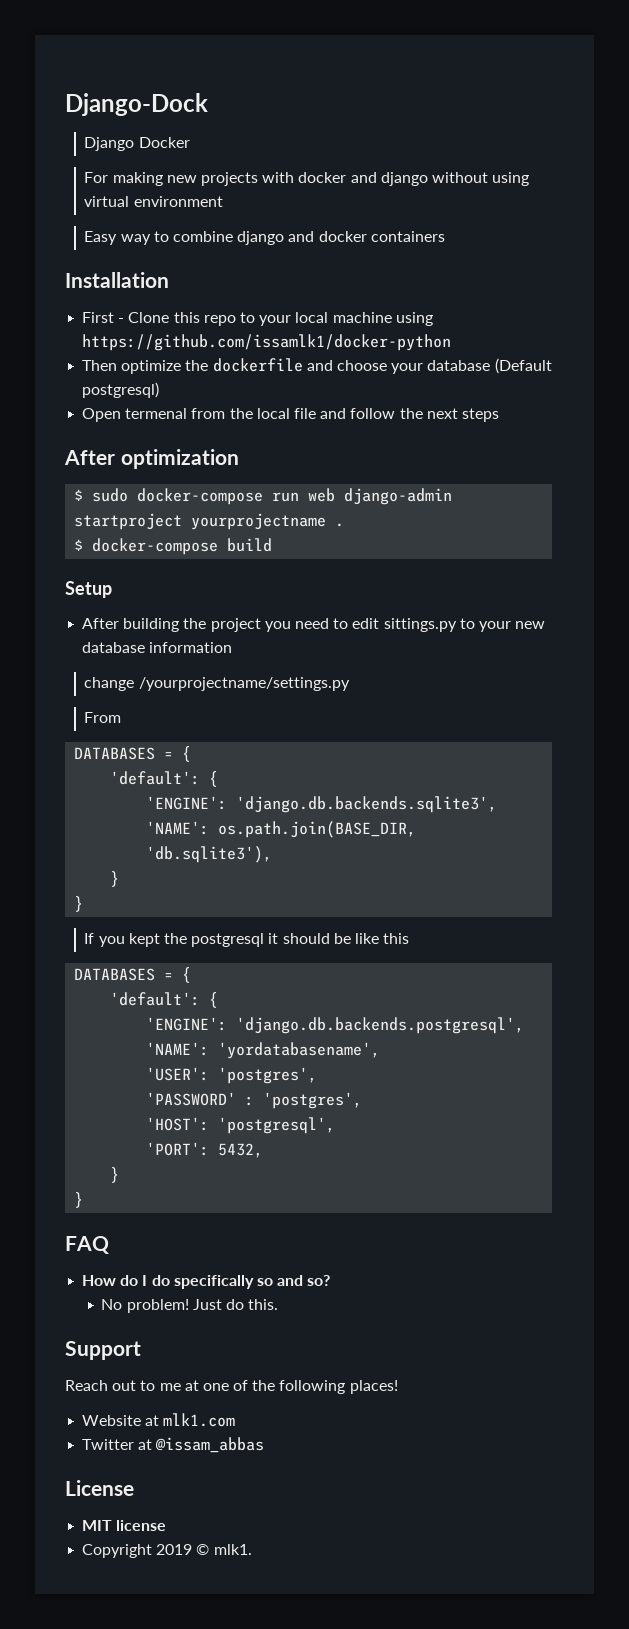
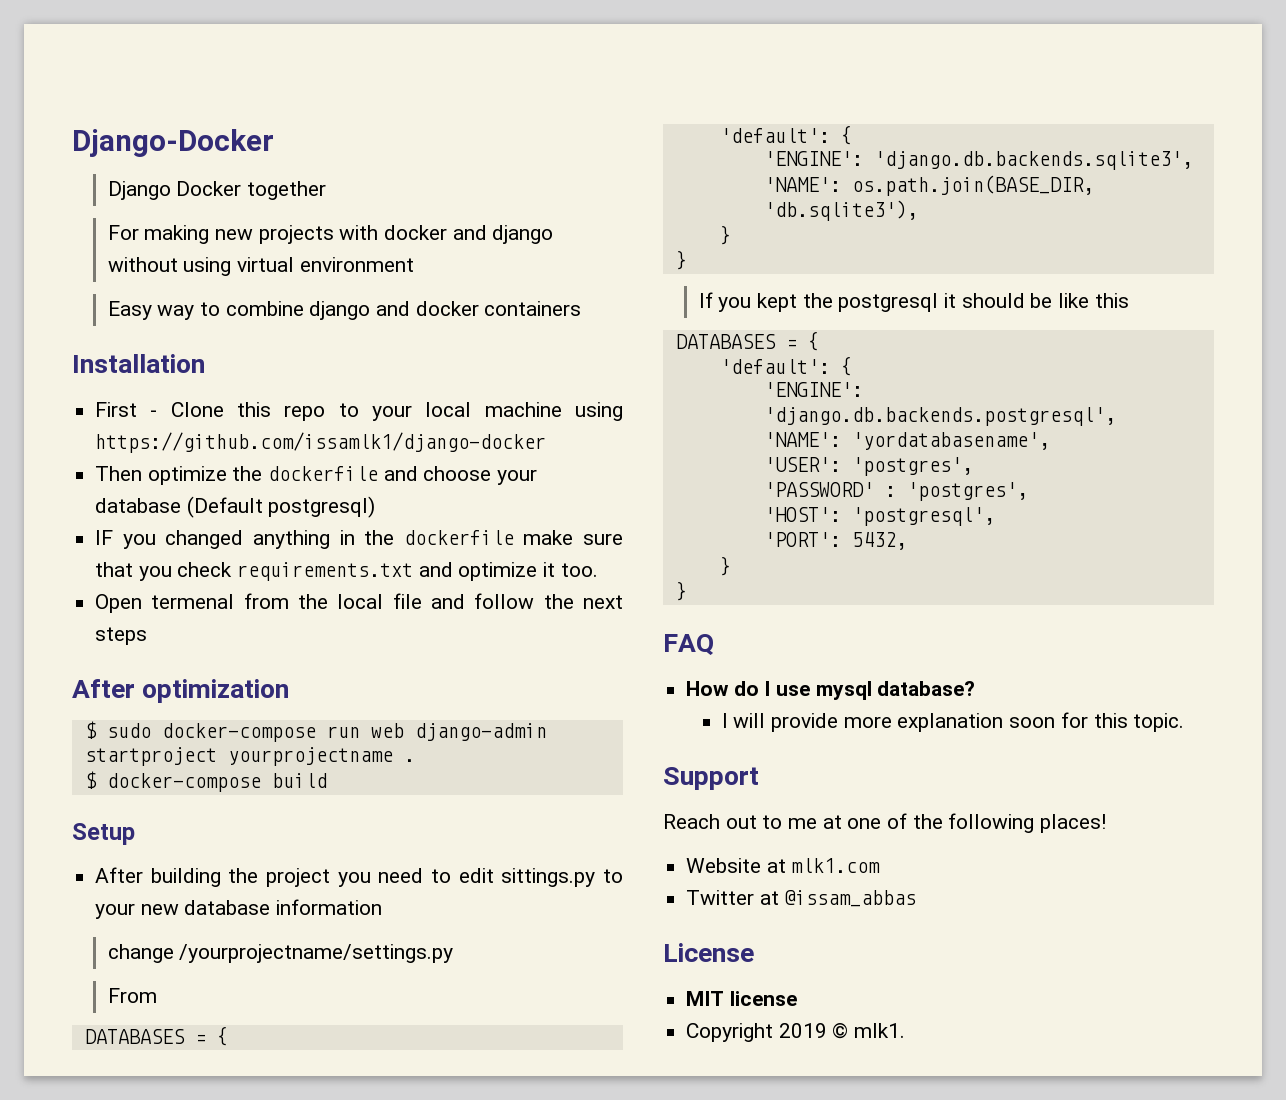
- Django-Dock
+ Django-Docker
- Django Docker
+ Django Docker together
- First - Clone this repo to your local machine using https://github.com/issamlk1/docker-python
+ First - Clone this repo to your local machine using https://github.com/issamlk1/django-docker
+ IF you changed anything in the dockerfile make sure that you check requirements.txt and optimize it too.
- How do I do specifically so and so?
- No problem! Just do this.
+ How do I use mysql database?
+ I will provide more explanation soon for this topic.

